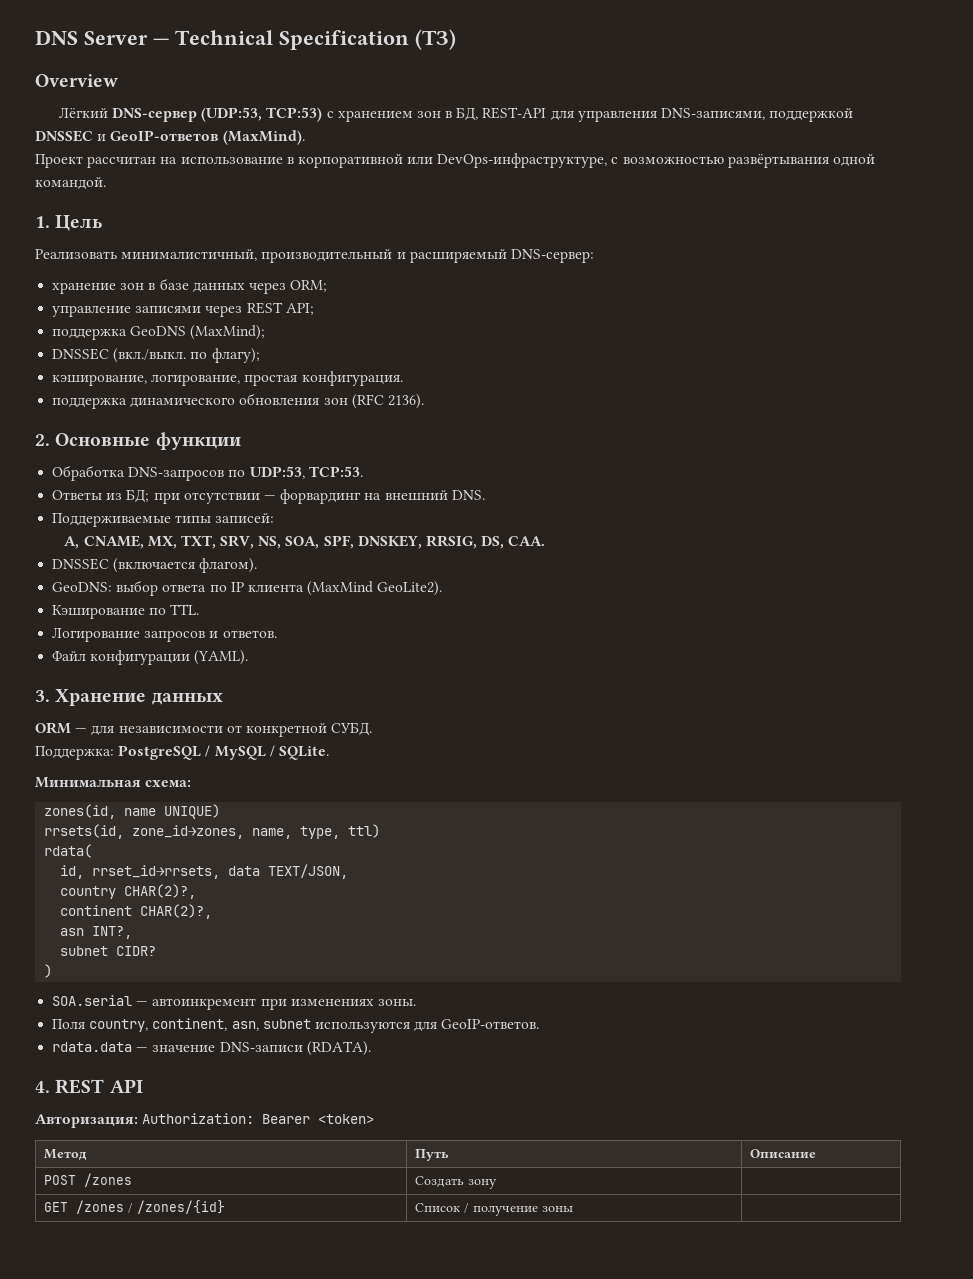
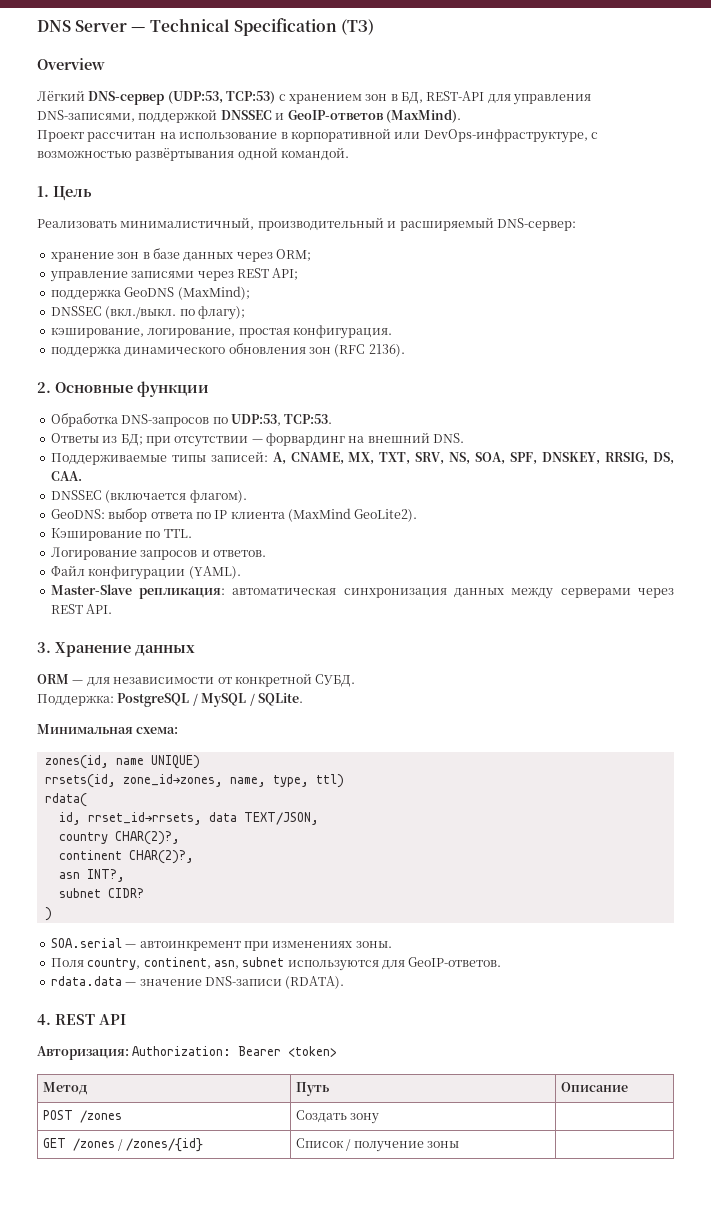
- Поддерживаемые типы записей:
- A, CNAME, MX, TXT, SRV, NS, SOA, SPF, DNSKEY, RRSIG, DS, CAA.
+ Поддерживаемые типы записей: A, CNAME, MX, TXT, SRV, NS, SOA, SPF, DNSKEY, RRSIG, DS, CAA.
+ Master-Slave репликация: автоматическая синхронизация данных между серверами через REST API.

